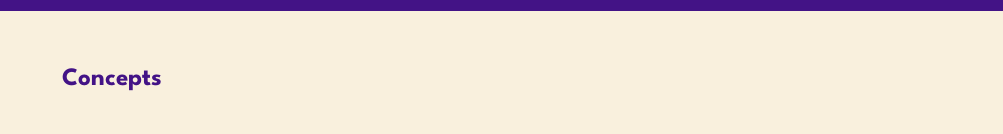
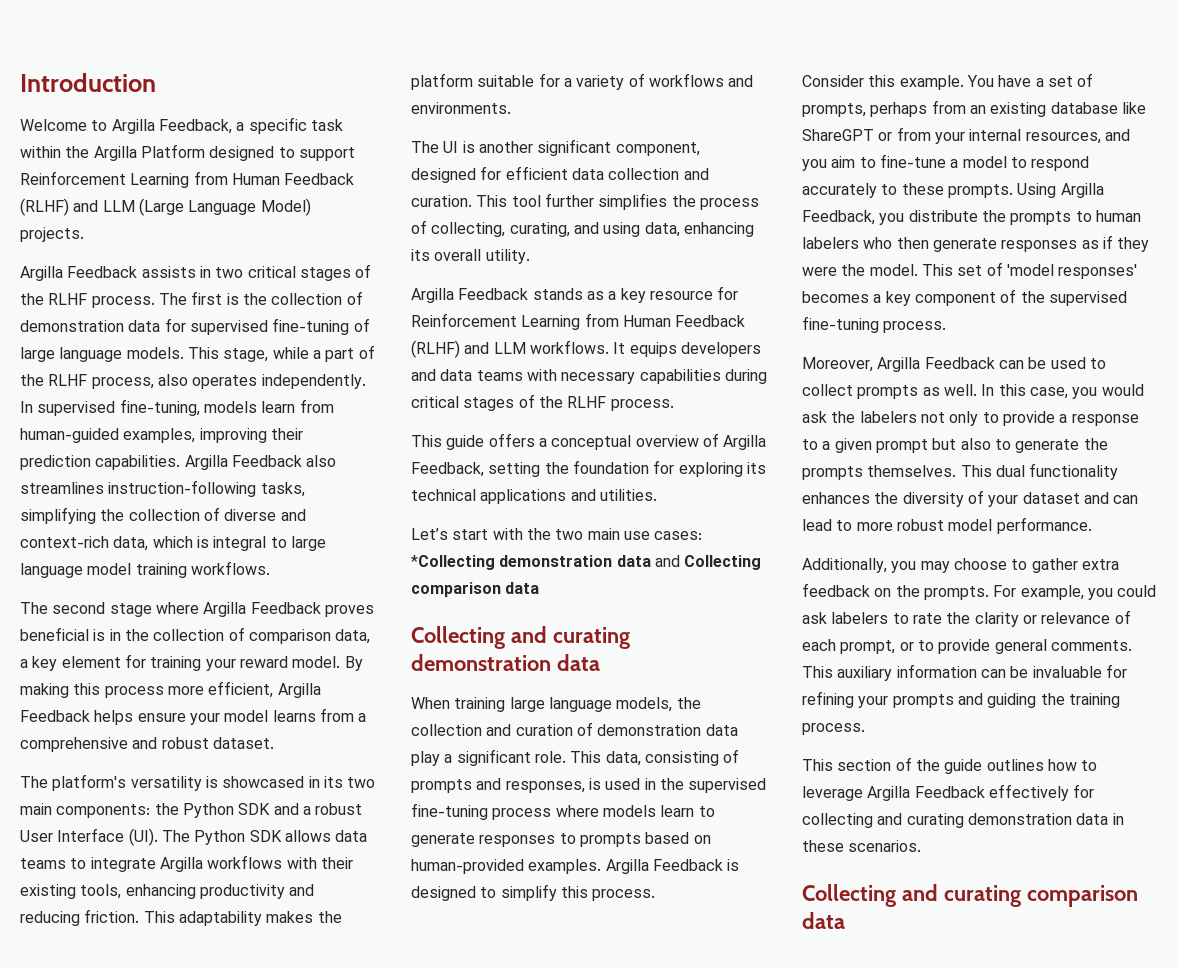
- Concepts
+ Introduction
+ Welcome to Argilla Feedback, a specific task within the Argilla Platform designed to support Reinforcement Learning from Human Feedback (RLHF) and LLM (Large Language Model) projects.
+ Argilla Feedback assists in two critical stages of the RLHF process. The first is the collection of demonstration data for supervised fine-tuning of large language models. This stage, while a part of the RLHF process, also operates independently. In supervised fine-tuning, models learn from human-guided examples, improving their prediction capabilities. Argilla Feedback also streamlines instruction-following tasks, simplifying the collection of diverse and context-rich data, which is integral to large language model training workflows.
+ The second stage where Argilla Feedback proves beneficial is in the collection of comparison data, a key element for training your reward model. By making this process more efficient, Argilla Feedback helps ensure your model learns from a comprehensive and robust dataset.
+ The platform's versatility is showcased in its two main components: the Python SDK and a robust User Interface (UI). The Python SDK allows data teams to integrate Argilla workflows with their existing tools, enhancing productivity and reducing friction. This adaptability makes the platform suitable for a variety of workflows and environments.
+ The UI is another significant component, designed for efficient data collection and curation. This tool further simplifies the process of collecting, curating, and using data, enhancing its overall utility.
+ Argilla Feedback stands as a key resource for Reinforcement Learning from Human Feedback (RLHF) and LLM workflows. It equips developers and data teams with necessary capabilities during critical stages of the RLHF process.
+ This guide offers a conceptual overview of Argilla Feedback, setting the foundation for exploring its technical applications and utilities.
+ Let’s start with the two main use cases: *Collecting demonstration data and Collecting comparison data
+ Collecting and curating demonstration data
+ When training large language models, the collection and curation of demonstration data play a significant role. This data, consisting of prompts and responses, is used in the supervised fine-tuning process where models learn to generate responses to prompts based on human-provided examples. Argilla Feedback is designed to simplify this process.
+ Consider this example. You have a set of prompts, perhaps from an existing database like ShareGPT or from your internal resources, and you aim to fine-tune a model to respond accurately to these prompts. Using Argilla Feedback, you distribute the prompts to human labelers who then generate responses as if they were the model. This set of 'model responses' becomes a key component of the supervised fine-tuning process.
+ Moreover, Argilla Feedback can be used to collect prompts as well. In this case, you would ask the labelers not only to provide a response to a given prompt but also to generate the prompts themselves. This dual functionality enhances the diversity of your dataset and can lead to more robust model performance.
+ Additionally, you may choose to gather extra feedback on the prompts. For example, you could ask labelers to rate the clarity or relevance of each prompt, or to provide general comments. This auxiliary information can be invaluable for refining your prompts and guiding the training process.
+ This section of the guide outlines how to leverage Argilla Feedback effectively for collecting and curating demonstration data in these scenarios.
+ Collecting and curating comparison data

